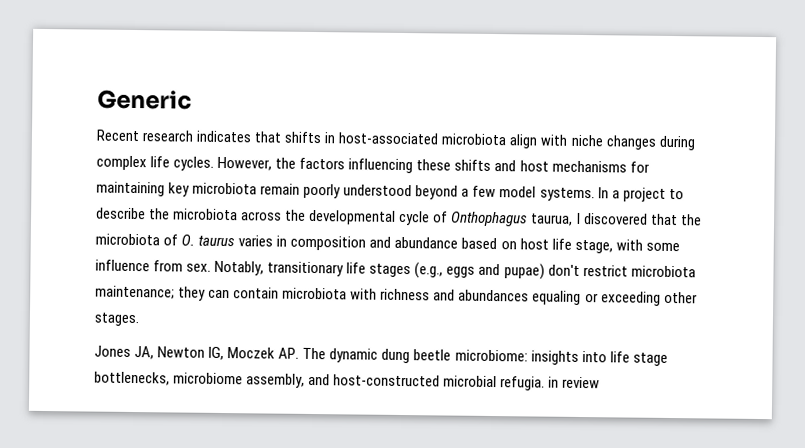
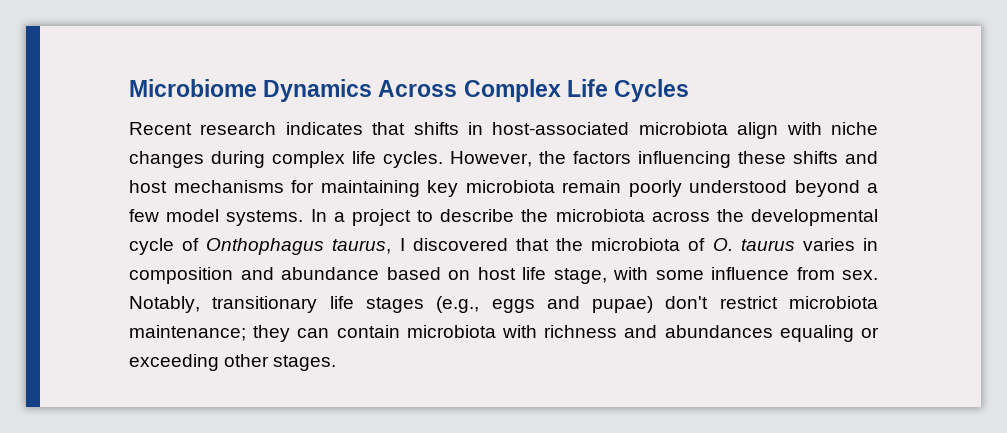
- Generic
+ Microbiome Dynamics Across Complex Life Cycles
- In a project to describe the microbiota across the developmental cycle of Onthophagus taurua, I discovered that the microbiota of O. taurus varies in composition and abundance based on host life stage, with some influence from sex.
+ In a project to describe the microbiota across the developmental cycle of Onthophagus taurus, I discovered that the microbiota of O. taurus varies in composition and abundance based on host life stage, with some influence from sex.
- Jones JA, Newton IG, Moczek AP. The dynamic dung beetle microbiome: insights into life stage bottlenecks, microbiome assembly, and host-constructed microbial refugia. in review

